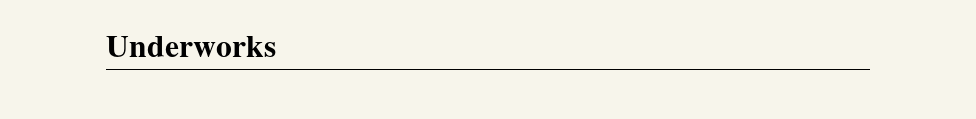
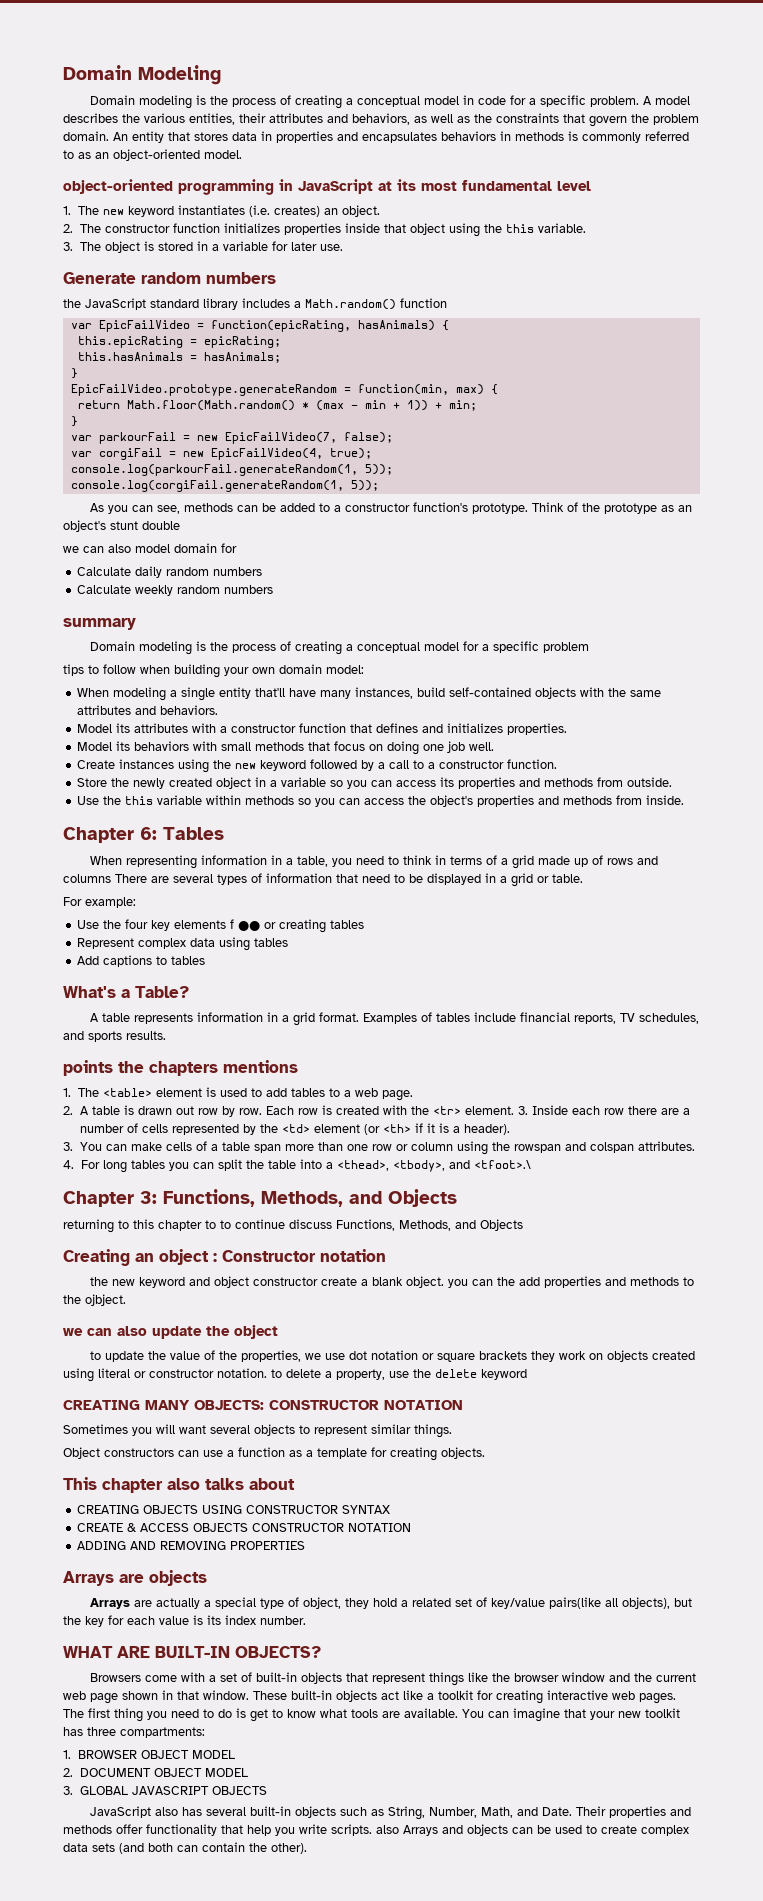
- Underworks
+ Domain Modeling
+ Domain modeling is the process of creating a conceptual model in code for a specific problem. A model describes the various entities, their attributes and behaviors, as well as the constraints that govern the problem domain. An entity that stores data in properties and encapsulates behaviors in methods is commonly referred to as an object-oriented model.
+ object-oriented programming in JavaScript at its most fundamental level
+ 1. The new keyword instantiates (i.e. creates) an object.
+ 2. The constructor function initializes properties inside that object using the this variable.
+ 3. The object is stored in a variable for later use.
+ Generate random numbers
+ the JavaScript standard library includes a Math.random() function
+ var EpicFailVideo = function(epicRating, hasAnimals) {
+ this.epicRating = epicRating;
+ this.hasAnimals = hasAnimals;
+ }
+ EpicFailVideo.prototype.generateRandom = function(min, max) {
+ return Math.floor(Math.random() * (max - min + 1)) + min;
+ }
+ var parkourFail = new EpicFailVideo(7, false);
+ var corgiFail = new EpicFailVideo(4, true);
+ console.log(parkourFail.generateRandom(1, 5));
+ console.log(corgiFail.generateRandom(1, 5));
+ As you can see, methods can be added to a constructor function's prototype. Think of the prototype as an object's stunt double
+ we can also model domain for
+ Calculate daily random numbers
+ Calculate weekly random numbers
+ summary
+ Domain modeling is the process of creating a conceptual model for a specific problem
+ tips to follow when building your own domain model:
+ When modeling a single entity that'll have many instances, build self-contained objects with the same attributes and behaviors.
+ Model its attributes with a constructor function that defines and initializes properties.
+ Model its behaviors with small methods that focus on doing one job well.
+ Create instances using the new keyword followed by a call to a constructor function.
+ Store the newly created object in a variable so you can access its properties and methods from outside.
+ Use the this variable within methods so you can access the object's properties and methods from inside.
+ Chapter 6: Tables
+ When representing information in a table, you need to think in terms of a grid made up of rows and columns There are several types of information that need to be displayed in a grid or table.
+ For example:
+ Use the four key elements f ●● or creating tables
+ Represent complex data using tables
+ Add captions to tables
+ What's a Table?
+ A table represents information in a grid format. Examples of tables include financial reports, TV schedules, and sports results.
+ points the chapters mentions
+ 1. The <table> element is used to add tables to a web page.
+ 2. A table is drawn out row by row. Each row is created with the <tr> element. 3. Inside each row there are a number of cells represented by the <td> element (or <th> if it is a header).
+ 3. You can make cells of a table span more than one row or column using the rowspan and colspan attributes.
+ 4. For long tables you can split the table into a <thead>, <tbody>, and <tfoot>.\
+ Chapter 3: Functions, Methods, and Objects
+ returning to this chapter to to continue discuss Functions, Methods, and Objects
+ Creating an object : Constructor notation
+ the new keyword and object constructor create a blank object. you can the add properties and methods to the ojbject.
+ we can also update the object
+ to update the value of the properties, we use dot notation or square brackets they work on objects created using literal or constructor notation. to delete a property, use the delete keyword
+ CREATING MANY OBJECTS: CONSTRUCTOR NOTATION
+ Sometimes you will want several objects to represent similar things.
+ Object constructors can use a function as a template for creating objects.
+ This chapter also talks about
+ CREATING OBJECTS USING CONSTRUCTOR SYNTAX
+ CREATE & ACCESS OBJECTS CONSTRUCTOR NOTATION
+ ADDING AND REMOVING PROPERTIES
+ Arrays are objects
+ Arrays are actually a special type of object, they hold a related set of key/value pairs(like all objects), but the key for each value is its index number.
+ WHAT ARE BUILT-IN OBJECTS?
+ Browsers come with a set of built-in objects that represent things like the browser window and the current web page shown in that window. These built-in objects act like a toolkit for creating interactive web pages. The first thing you need to do is get to know what tools are available. You can imagine that your new toolkit has three compartments:
+ 1. BROWSER OBJECT MODEL
+ 2. DOCUMENT OBJECT MODEL
+ 3. GLOBAL JAVASCRIPT OBJECTS
+ JavaScript also has several built-in objects such as String, Number, Math, and Date. Their properties and methods offer functionality that help you write scripts. also Arrays and objects can be used to create complex data sets (and both can contain the other).

